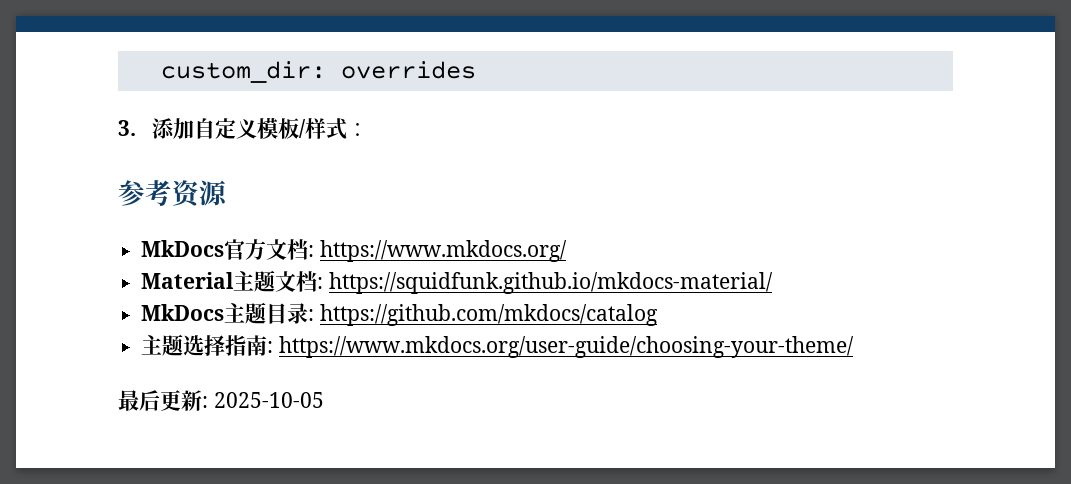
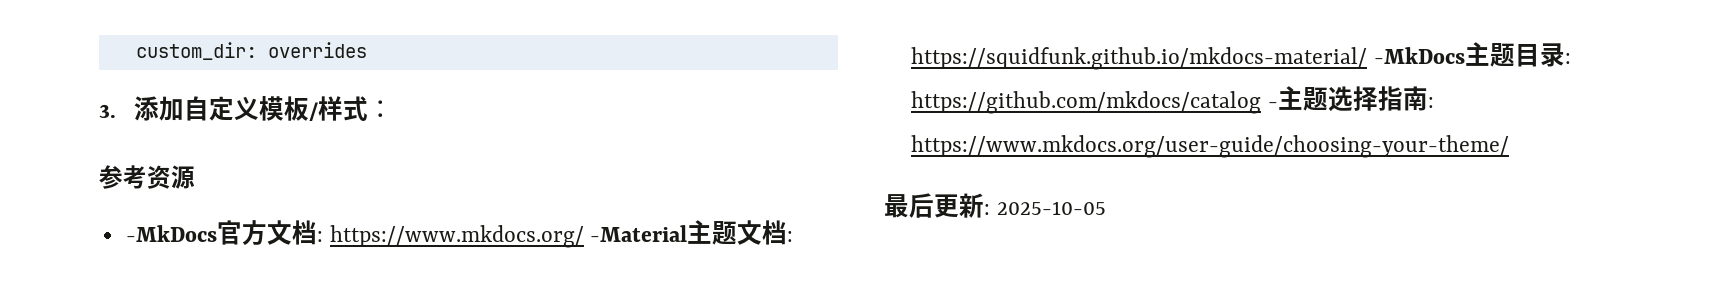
- MkDocs官方文档: https://www.mkdocs.org/
- Material主题文档: https://squidfunk.github.io/mkdocs-material/
- MkDocs主题目录: https://github.com/mkdocs/catalog
- 主题选择指南: https://www.mkdocs.org/user-guide/choosing-your-theme/
+ -MkDocs官方文档: https://www.mkdocs.org/ -Material主题文档: https://squidfunk.github.io/mkdocs-material/ -MkDocs主题目录: https://github.com/mkdocs/catalog -主题选择指南: https://www.mkdocs.org/user-guide/choosing-your-theme/

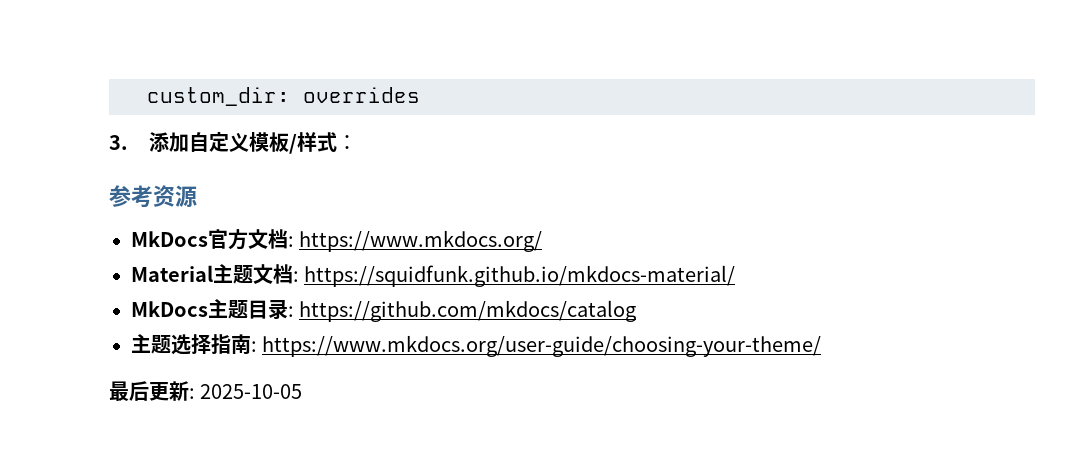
- -MkDocs官方文档: https://www.mkdocs.org/ -Material主题文档: https://squidfunk.github.io/mkdocs-material/ -MkDocs主题目录: https://github.com/mkdocs/catalog -主题选择指南: https://www.mkdocs.org/user-guide/choosing-your-theme/
+ MkDocs官方文档: https://www.mkdocs.org/
+ Material主题文档: https://squidfunk.github.io/mkdocs-material/
+ MkDocs主题目录: https://github.com/mkdocs/catalog
+ 主题选择指南: https://www.mkdocs.org/user-guide/choosing-your-theme/

